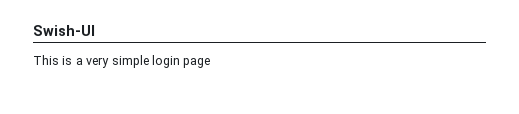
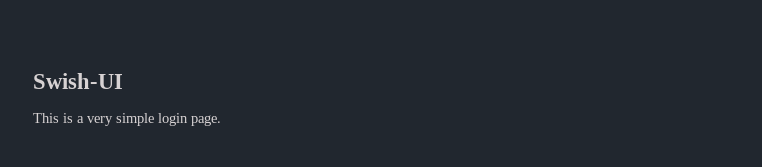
- This is a very simple login page
+ This is a very simple login page.

